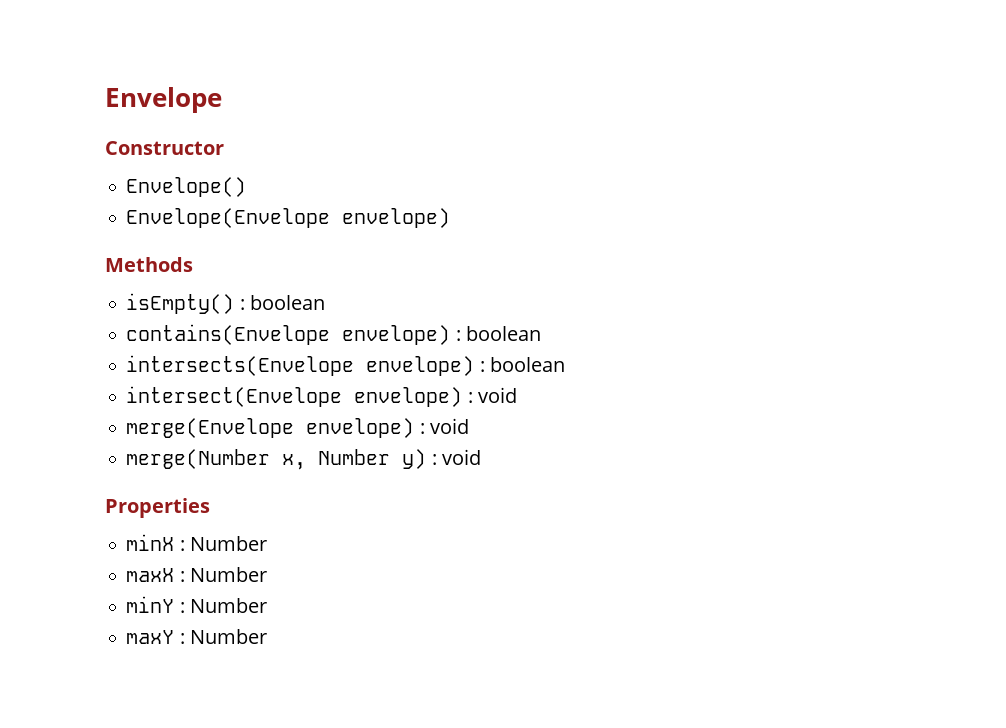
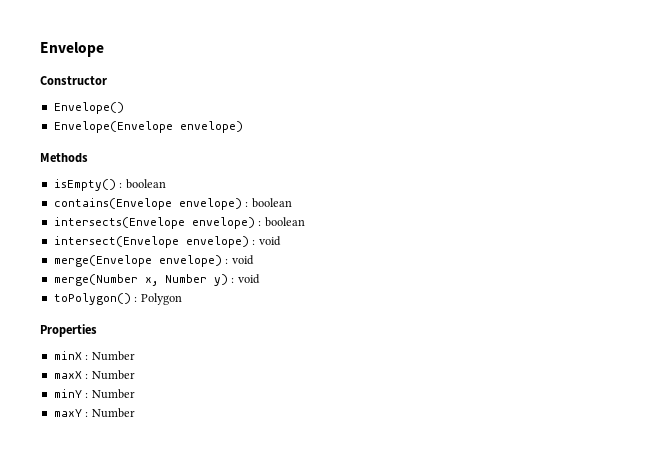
+ toPolygon() : Polygon

